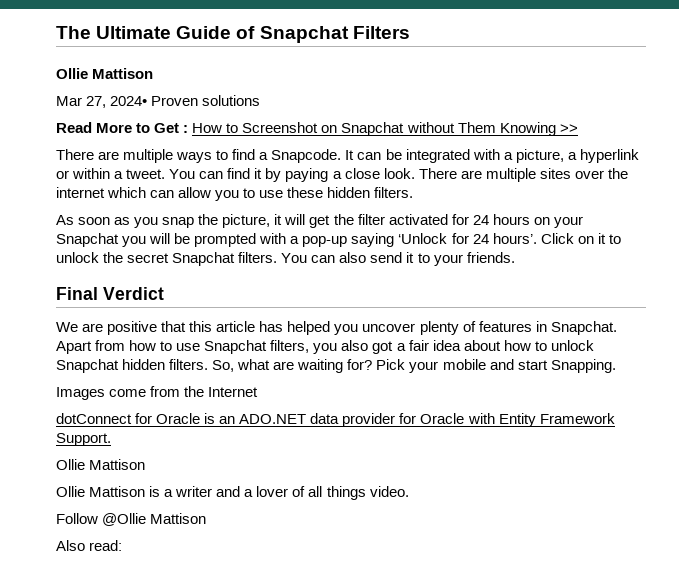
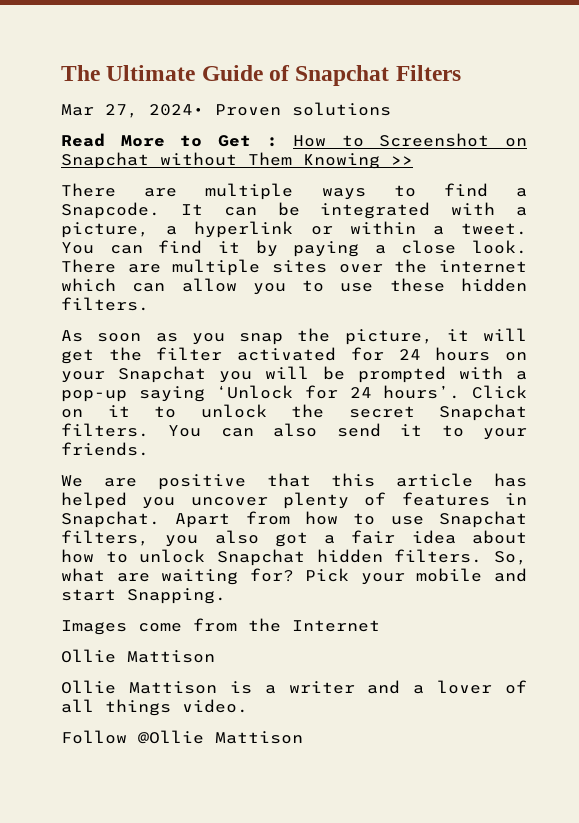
  The Ultimate Guide of Snapchat Filters
- Ollie Mattison
- Final Verdict
- dotConnect for Oracle is an ADO.NET data provider for Oracle with Entity Framework Support.
- Also read:

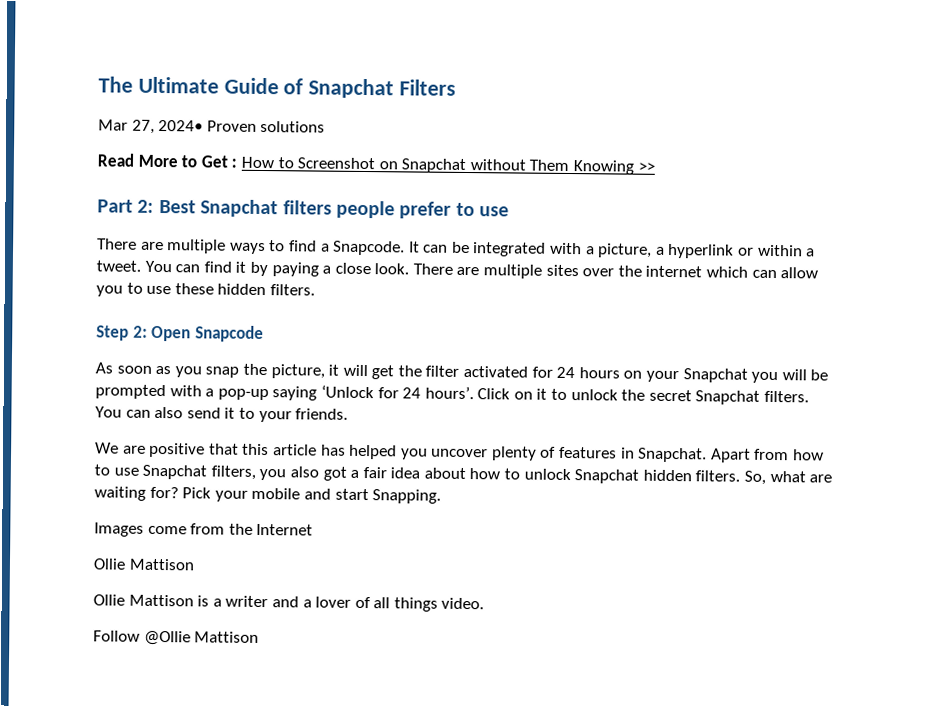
+ Part 2: Best Snapchat filters people prefer to use
+ Step 2: Open Snapcode

